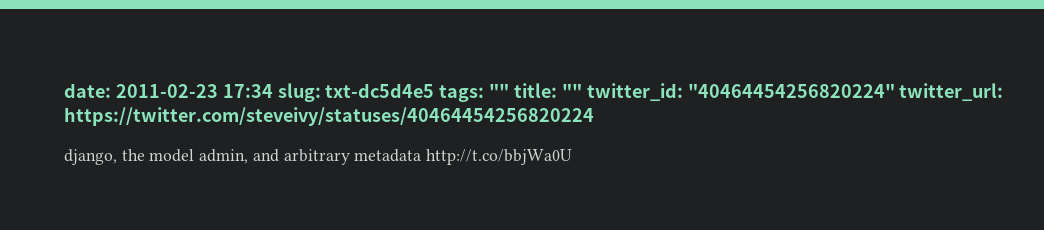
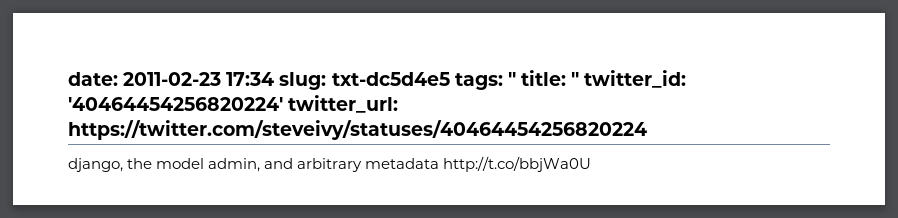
- date: 2011-02-23 17:34 slug: txt-dc5d4e5 tags: "" title: "" twitter_id: "40464454256820224" twitter_url: https://twitter.com/steveivy/statuses/40464454256820224
+ date: 2011-02-23 17:34 slug: txt-dc5d4e5 tags: '' title: '' twitter_id: '40464454256820224' twitter_url: https://twitter.com/steveivy/statuses/40464454256820224

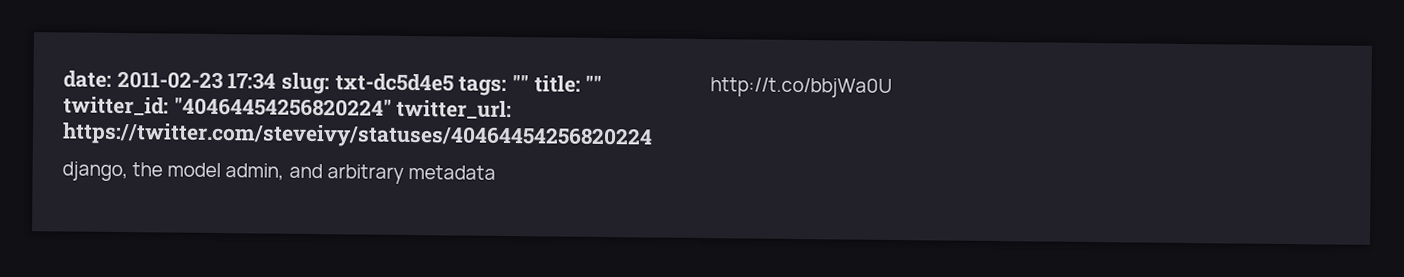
- date: 2011-02-23 17:34 slug: txt-dc5d4e5 tags: '' title: '' twitter_id: '40464454256820224' twitter_url: https://twitter.com/steveivy/statuses/40464454256820224
+ date: 2011-02-23 17:34 slug: txt-dc5d4e5 tags: "" title: "" twitter_id: "40464454256820224" twitter_url: https://twitter.com/steveivy/statuses/40464454256820224

